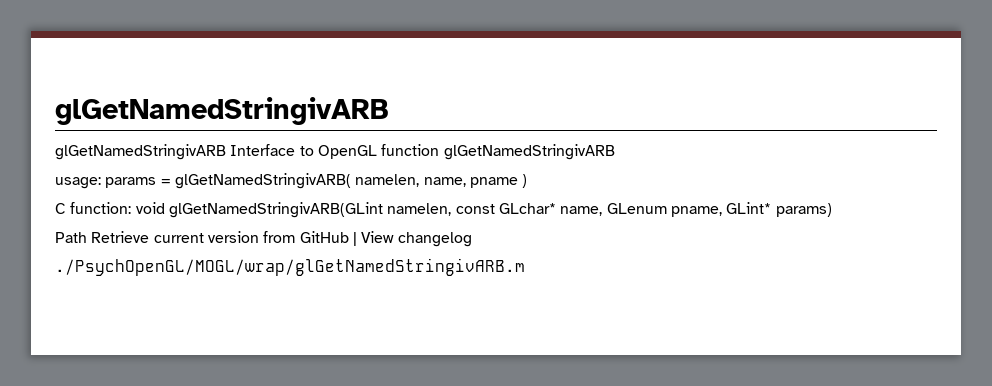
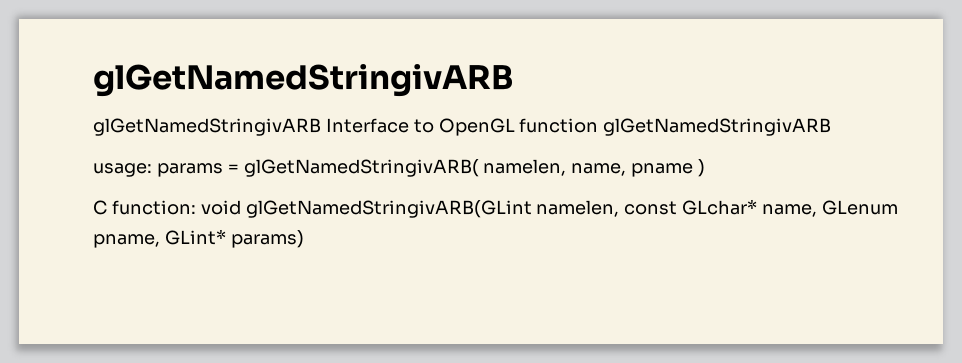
- Path Retrieve current version from GitHub | View changelog
- ./PsychOpenGL/MOGL/wrap/glGetNamedStringivARB.m

